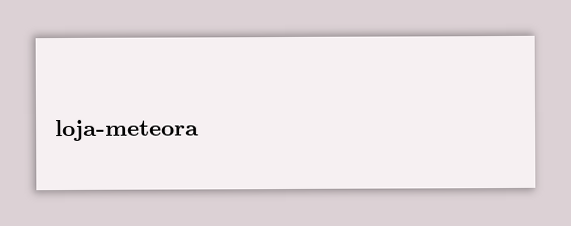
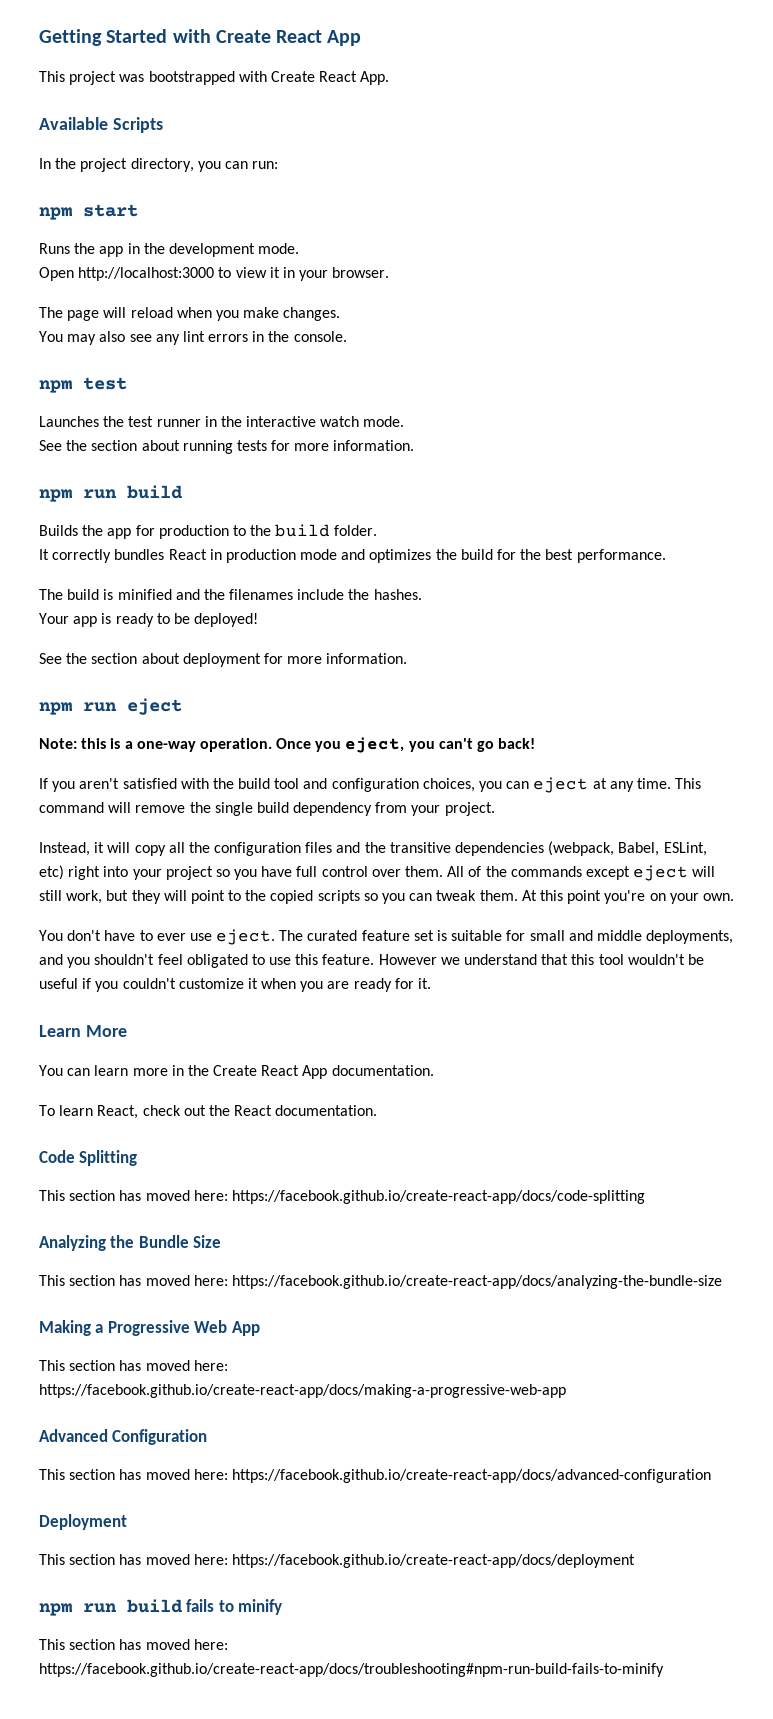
- loja-meteora
+ Getting Started with Create React App
+ This project was bootstrapped with Create React App.
+ Available Scripts
+ In the project directory, you can run:
+ npm start
+ Runs the app in the development mode.
+ Open http://localhost:3000 to view it in your browser.
+ The page will reload when you make changes.
+ You may also see any lint errors in the console.
+ npm test
+ Launches the test runner in the interactive watch mode.
+ See the section about running tests for more information.
+ npm run build
+ Builds the app for production to the build folder.
+ It correctly bundles React in production mode and optimizes the build for the best performance.
+ The build is minified and the filenames include the hashes.
+ Your app is ready to be deployed!
+ See the section about deployment for more information.
+ npm run eject
+ Note: this is a one-way operation. Once you eject, you can't go back!
+ If you aren't satisfied with the build tool and configuration choices, you can eject at any time. This command will remove the single build dependency from your project.
+ Instead, it will copy all the configuration files and the transitive dependencies (webpack, Babel, ESLint, etc) right into your project so you have full control over them. All of the commands except eject will still work, but they will point to the copied scripts so you can tweak them. At this point you're on your own.
+ You don't have to ever use eject. The curated feature set is suitable for small and middle deployments, and you shouldn't feel obligated to use this feature. However we understand that this tool wouldn't be useful if you couldn't customize it when you are ready for it.
+ Learn More
+ You can learn more in the Create React App documentation.
+ To learn React, check out the React documentation.
+ Code Splitting
+ This section has moved here: https://facebook.github.io/create-react-app/docs/code-splitting
+ Analyzing the Bundle Size
+ This section has moved here: https://facebook.github.io/create-react-app/docs/analyzing-the-bundle-size
+ Making a Progressive Web App
+ This section has moved here: https://facebook.github.io/create-react-app/docs/making-a-progressive-web-app
+ Advanced Configuration
+ This section has moved here: https://facebook.github.io/create-react-app/docs/advanced-configuration
+ Deployment
+ This section has moved here: https://facebook.github.io/create-react-app/docs/deployment
+ npm run build fails to minify
+ This section has moved here: https://facebook.github.io/create-react-app/docs/troubleshooting#npm-run-build-fails-to-minify

